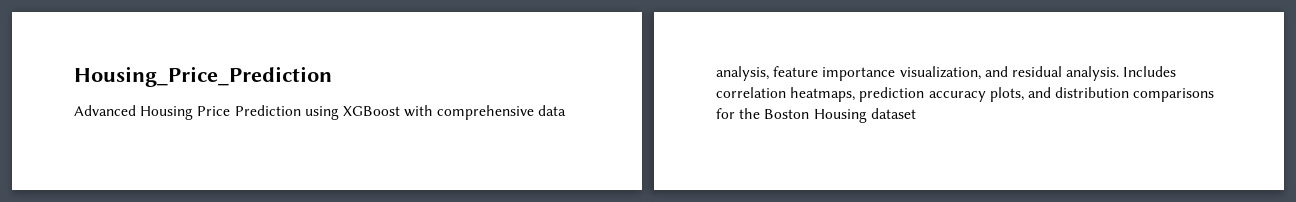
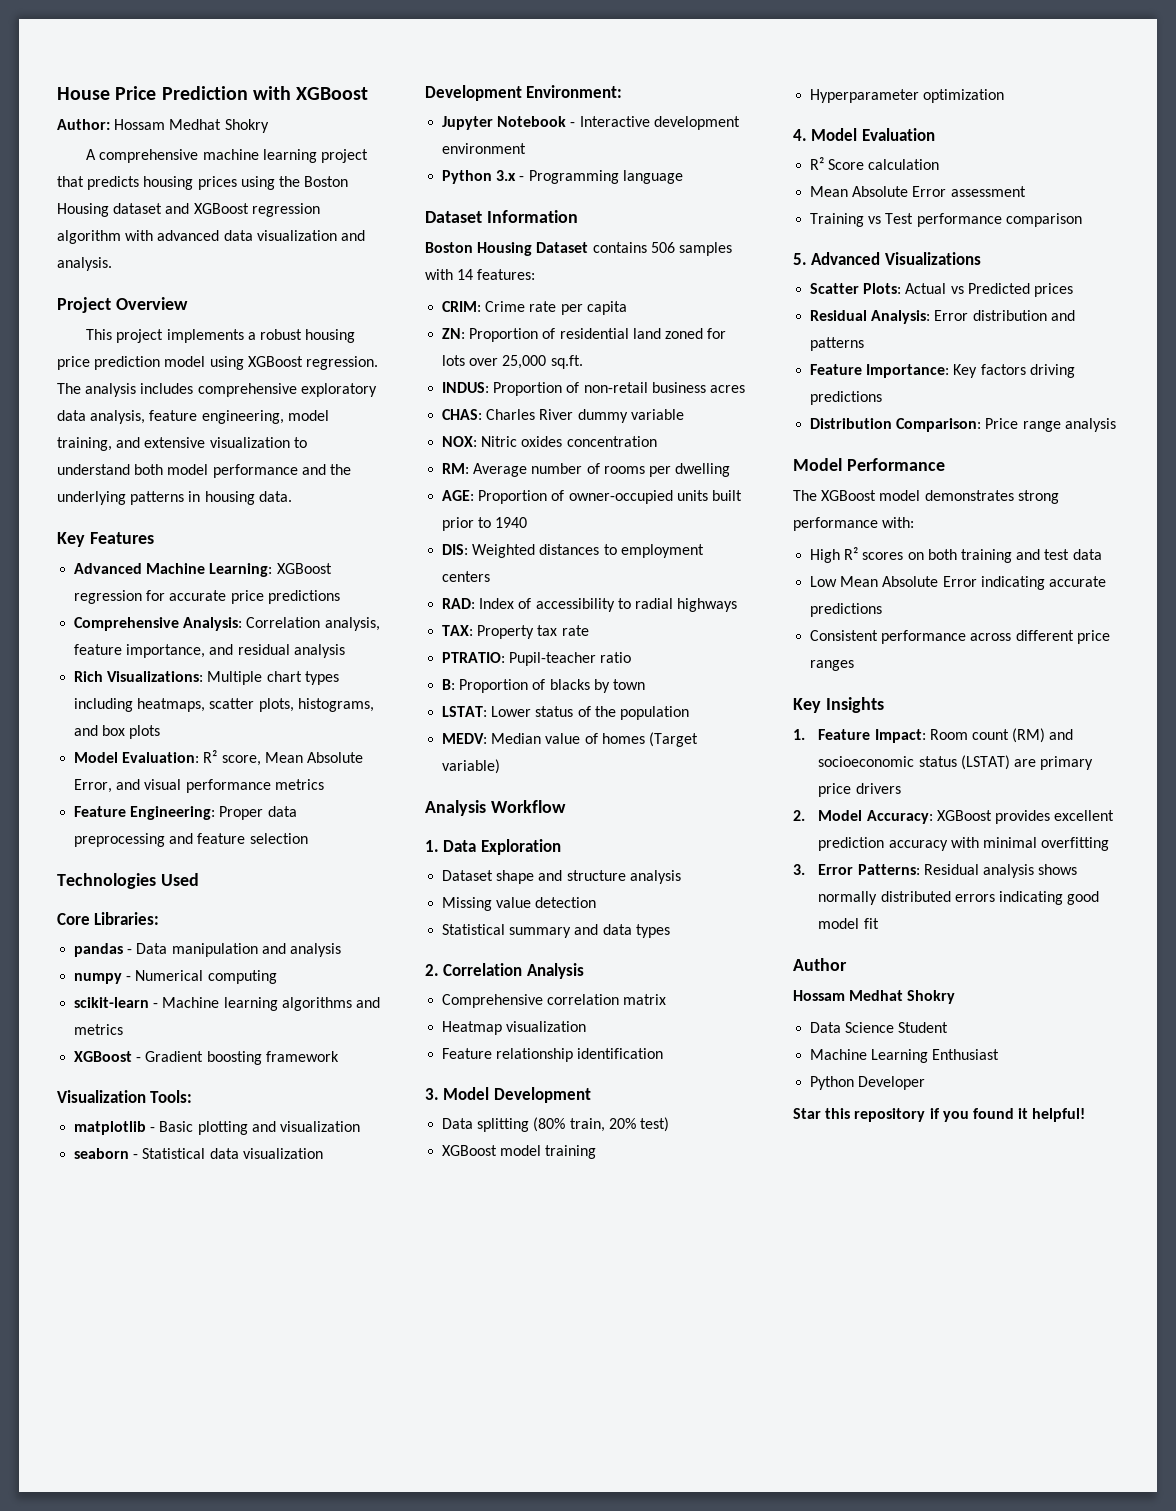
- Housing_Price_Prediction
- Advanced Housing Price Prediction using XGBoost with comprehensive data analysis, feature importance visualization, and residual analysis. Includes correlation heatmaps, prediction accuracy plots, and distribution comparisons for the Boston Housing dataset
+ House Price Prediction with XGBoost
+ Author: Hossam Medhat Shokry
+ A comprehensive machine learning project that predicts housing prices using the Boston Housing dataset and XGBoost regression algorithm with advanced data visualization and analysis.
+ Project Overview
+ This project implements a robust housing price prediction model using XGBoost regression. The analysis includes comprehensive exploratory data analysis, feature engineering, model training, and extensive visualization to understand both model performance and the underlying patterns in housing data.
+ Key Features
+ Advanced Machine Learning: XGBoost regression for accurate price predictions
+ Comprehensive Analysis: Correlation analysis, feature importance, and residual analysis
+ Rich Visualizations: Multiple chart types including heatmaps, scatter plots, histograms, and box plots
+ Model Evaluation: R² score, Mean Absolute Error, and visual performance metrics
+ Feature Engineering: Proper data preprocessing and feature selection
+ Technologies Used
+ Core Libraries:
+ pandas - Data manipulation and analysis
+ numpy - Numerical computing
+ scikit-learn - Machine learning algorithms and metrics
+ XGBoost - Gradient boosting framework
+ Visualization Tools:
+ matplotlib - Basic plotting and visualization
+ seaborn - Statistical data visualization
+ Development Environment:
+ Jupyter Notebook - Interactive development environment
+ Python 3.x - Programming language
+ Dataset Information
+ Boston Housing Dataset contains 506 samples with 14 features:
+ CRIM: Crime rate per capita
+ ZN: Proportion of residential land zoned for lots over 25,000 sq.ft.
+ INDUS: Proportion of non-retail business acres
+ CHAS: Charles River dummy variable
+ NOX: Nitric oxides concentration
+ RM: Average number of rooms per dwelling
+ AGE: Proportion of owner-occupied units built prior to 1940
+ DIS: Weighted distances to employment centers
+ RAD: Index of accessibility to radial highways
+ TAX: Property tax rate
+ PTRATIO: Pupil-teacher ratio
+ B: Proportion of blacks by town
+ LSTAT: Lower status of the population
+ MEDV: Median value of homes (Target variable)
+ Analysis Workflow
+ 1. Data Exploration
+ Dataset shape and structure analysis
+ Missing value detection
+ Statistical summary and data types
+ 2. Correlation Analysis
+ Comprehensive correlation matrix
+ Heatmap visualization
+ Feature relationship identification
+ 3. Model Development
+ Data splitting (80% train, 20% test)
+ XGBoost model training
+ Hyperparameter optimization
+ 4. Model Evaluation
+ R² Score calculation
+ Mean Absolute Error assessment
+ Training vs Test performance comparison
+ 5. Advanced Visualizations
+ Scatter Plots: Actual vs Predicted prices
+ Residual Analysis: Error distribution and patterns
+ Feature Importance: Key factors driving predictions
+ Distribution Comparison: Price range analysis
+ Model Performance
+ The XGBoost model demonstrates strong performance with:
+ High R² scores on both training and test data
+ Low Mean Absolute Error indicating accurate predictions
+ Consistent performance across different price ranges
+ Key Insights
+ 1. Feature Impact: Room count (RM) and socioeconomic status (LSTAT) are primary price drivers
+ 2. Model Accuracy: XGBoost provides excellent prediction accuracy with minimal overfitting
+ 3. Error Patterns: Residual analysis shows normally distributed errors indicating good model fit
+ Author
+ Hossam Medhat Shokry
+ Data Science Student
+ Machine Learning Enthusiast
+ Python Developer
+ Star this repository if you found it helpful!

